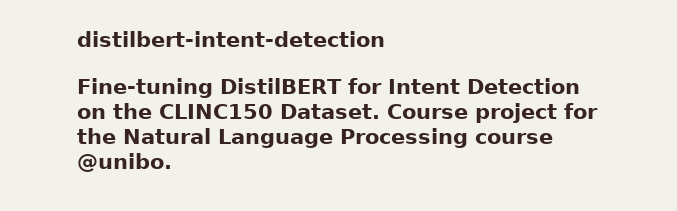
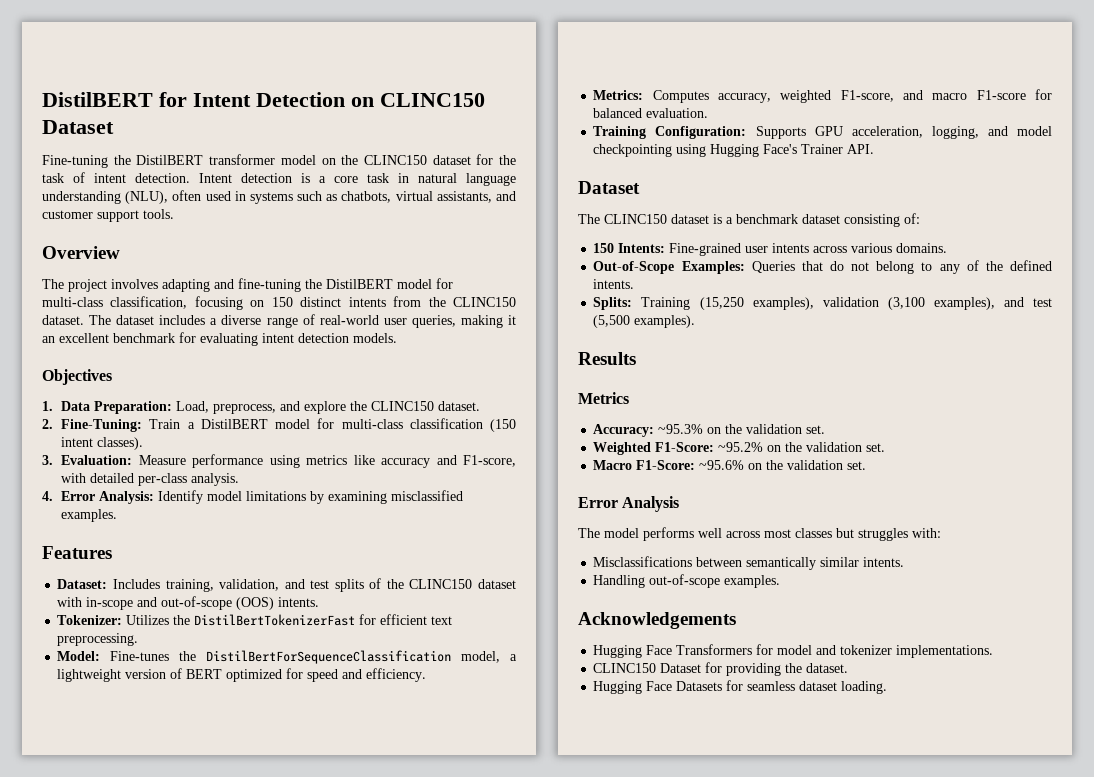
- distilbert-intent-detection
- Fine-tuning DistilBERT for Intent Detection on the CLINC150 Dataset. Course project for the Natural Language Processing course @unibo.
+ DistilBERT for Intent Detection on CLINC150 Dataset
+ Fine-tuning the DistilBERT transformer model on the CLINC150 dataset for the task of intent detection. Intent detection is a core task in natural language understanding (NLU), often used in systems such as chatbots, virtual assistants, and customer support tools.
+ Overview
+ The project involves adapting and fine-tuning the DistilBERT model for multi-class classification, focusing on 150 distinct intents from the CLINC150 dataset. The dataset includes a diverse range of real-world user queries, making it an excellent benchmark for evaluating intent detection models.
+ Objectives
+ 1. Data Preparation: Load, preprocess, and explore the CLINC150 dataset.
+ 2. Fine-Tuning: Train a DistilBERT model for multi-class classification (150 intent classes).
+ 3. Evaluation: Measure performance using metrics like accuracy and F1-score, with detailed per-class analysis.
+ 4. Error Analysis: Identify model limitations by examining misclassified examples.
+ Features
+ Dataset: Includes training, validation, and test splits of the CLINC150 dataset with in-scope and out-of-scope (OOS) intents.
+ Tokenizer: Utilizes the DistilBertTokenizerFast for efficient text preprocessing.
+ Model: Fine-tunes the DistilBertForSequenceClassification model, a lightweight version of BERT optimized for speed and efficiency.
+ Metrics: Computes accuracy, weighted F1-score, and macro F1-score for balanced evaluation.
+ Training Configuration: Supports GPU acceleration, logging, and model checkpointing using Hugging Face's Trainer API.
+ Dataset
+ The CLINC150 dataset is a benchmark dataset consisting of:
+ 150 Intents: Fine-grained user intents across various domains.
+ Out-of-Scope Examples: Queries that do not belong to any of the defined intents.
+ Splits: Training (15,250 examples), validation (3,100 examples), and test (5,500 examples).
+ Results
+ Metrics
+ Accuracy: ~95.3% on the validation set.
+ Weighted F1-Score: ~95.2% on the validation set.
+ Macro F1-Score: ~95.6% on the validation set.
+ Error Analysis
+ The model performs well across most classes but struggles with:
+ Misclassifications between semantically similar intents.
+ Handling out-of-scope examples.
+ Acknowledgements
+ Hugging Face Transformers for model and tokenizer implementations.
+ CLINC150 Dataset for providing the dataset.
+ Hugging Face Datasets for seamless dataset loading.

